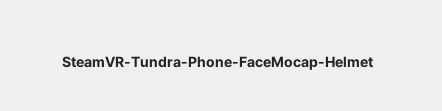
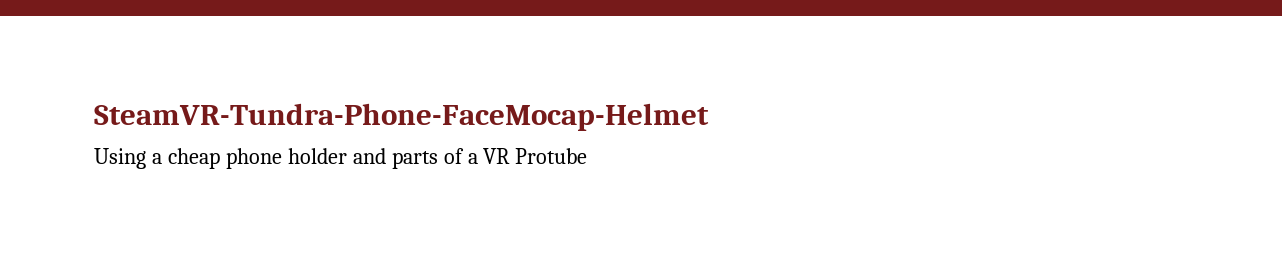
+ Using a cheap phone holder and parts of a VR Protube

